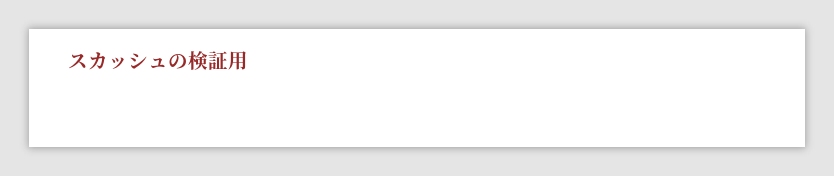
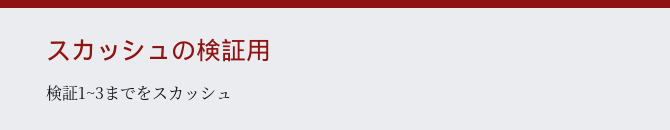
+ 検証1~3までをスカッシュ

